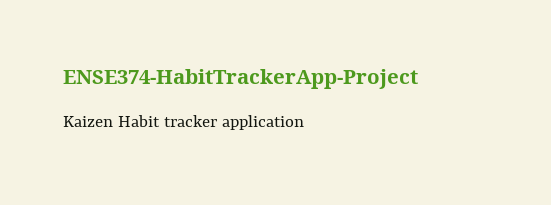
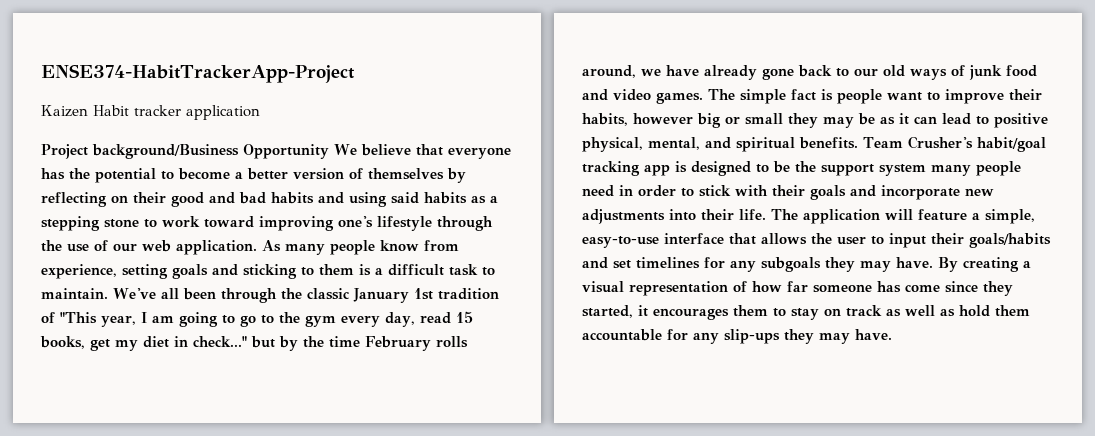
+ Project background/Business Opportunity We believe that everyone has the potential to become a better version of themselves by reflecting on their good and bad habits and using said habits as a stepping stone to work toward improving one's lifestyle through the use of our web application. As many people know from experience, setting goals and sticking to them is a difficult task to maintain. We've all been through the classic January 1st tradition of "This year, I am going to go to the gym every day, read 15 books, get my diet in check..." but by the time February rolls around, we have already gone back to our old ways of junk food and video games. The simple fact is people want to improve their habits, however big or small they may be as it can lead to positive physical, mental, and spiritual benefits. Team Crusher's habit/goal tracking app is designed to be the support system many people need in order to stick with their goals and incorporate new adjustments into their life. The application will feature a simple, easy-to-use interface that allows the user to input their goals/habits and set timelines for any subgoals they may have. By creating a visual representation of how far someone has come since they started, it encourages them to stay on track as well as hold them accountable for any slip-ups they may have.

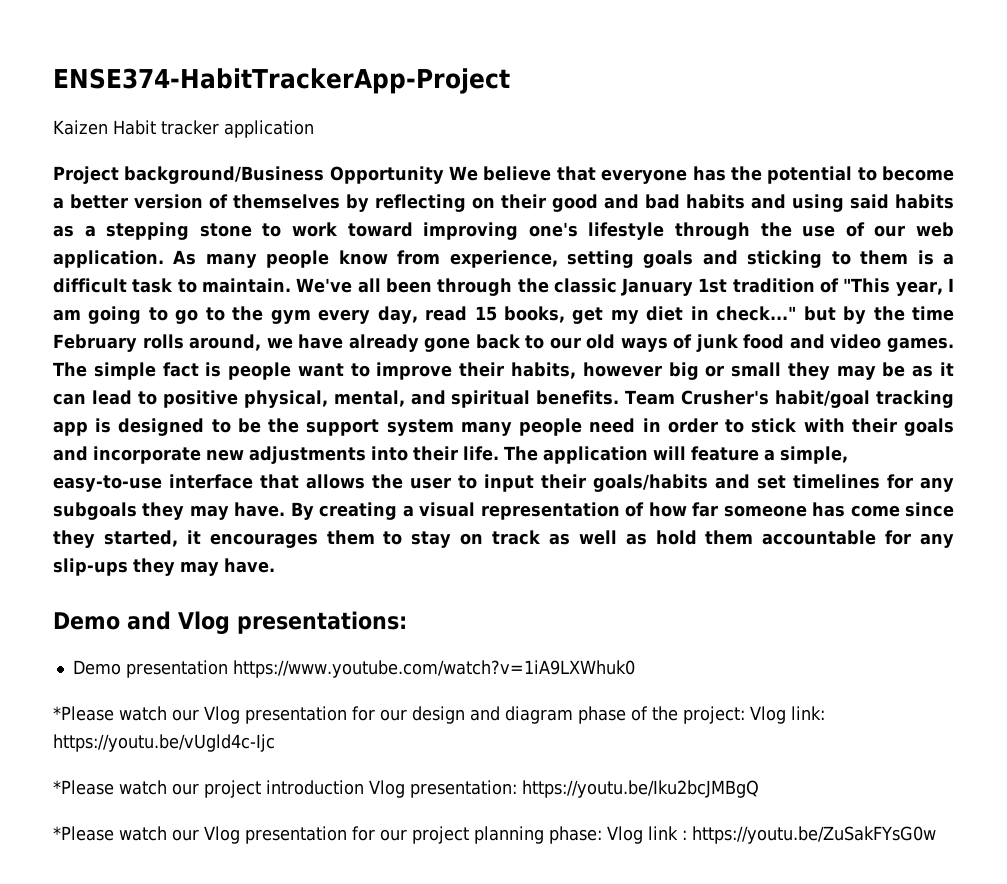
+ Demo and Vlog presentations:
+ Demo presentation https://www.youtube.com/watch?v=1iA9LXWhuk0
+ *Please watch our Vlog presentation for our design and diagram phase of the project: Vlog link: https://youtu.be/vUgld4c-Ijc
+ *Please watch our project introduction Vlog presentation: https://youtu.be/Iku2bcJMBgQ
+ *Please watch our Vlog presentation for our project planning phase: Vlog link : https://youtu.be/ZuSakFYsG0w

